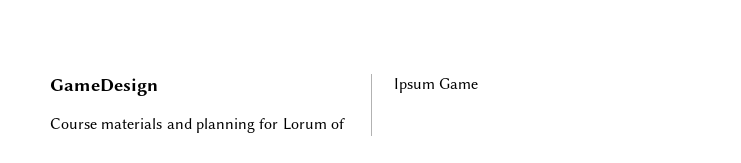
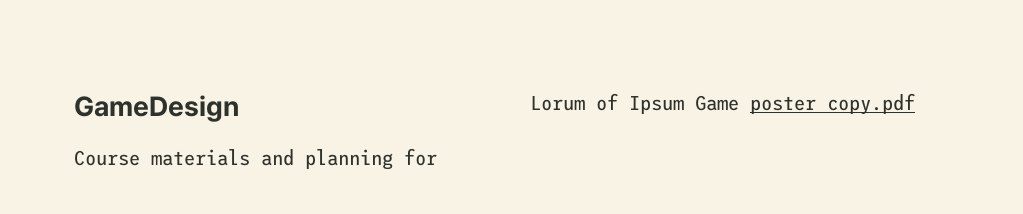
- Course materials and planning for Lorum of Ipsum Game
+ Course materials and planning for Lorum of Ipsum Game poster copy.pdf

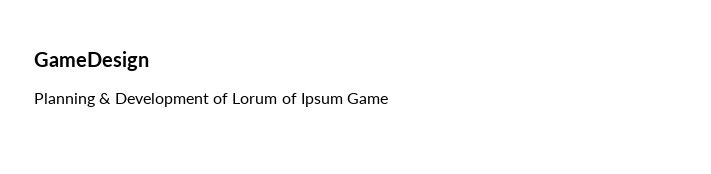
- Course materials and planning for Lorum of Ipsum Game poster copy.pdf
+ Planning & Development of Lorum of Ipsum Game

